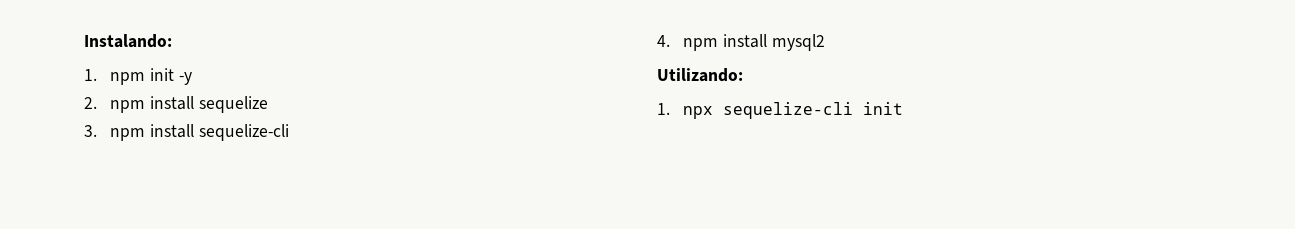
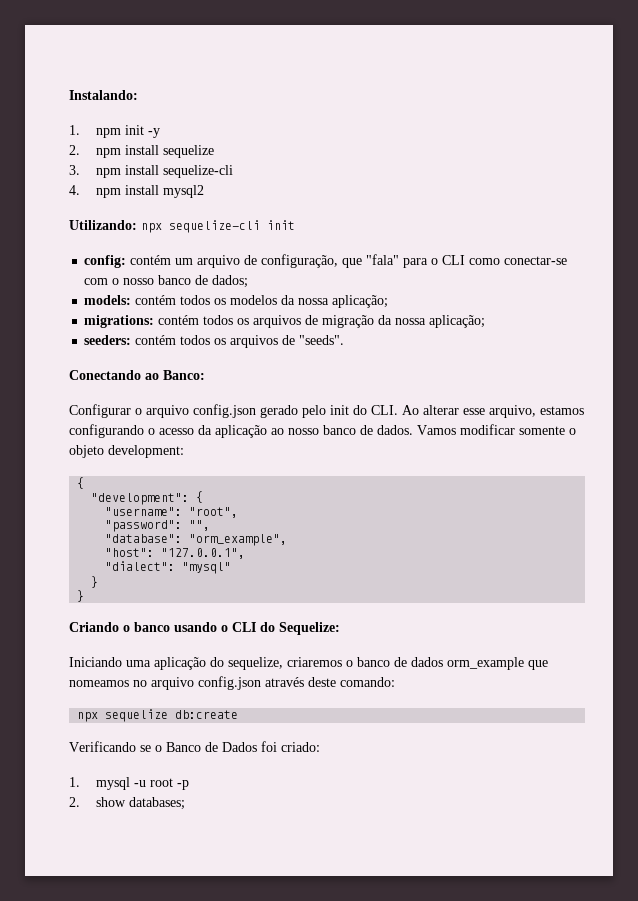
- Utilizando:
- 1. npx sequelize-cli init
+ Utilizando: npx sequelize-cli init
+ config: contém um arquivo de configuração, que "fala" para o CLI como conectar-se com o nosso banco de dados;
+ models: contém todos os modelos da nossa aplicação;
+ migrations: contém todos os arquivos de migração da nossa aplicação;
+ seeders: contém todos os arquivos de "seeds".
+ Conectando ao Banco:
+ Configurar o arquivo config.json gerado pelo init do CLI. Ao alterar esse arquivo, estamos configurando o acesso da aplicação ao nosso banco de dados. Vamos modificar somente o objeto development:
+ {
+ "development": {
+ "username": "root",
+ "password": "",
+ "database": "orm_example",
+ "host": "127.0.0.1",
+ "dialect": "mysql"
+ }
+ }
+ Criando o banco usando o CLI do Sequelize:
+ Iniciando uma aplicação do sequelize, criaremos o banco de dados orm_example que nomeamos no arquivo config.json através deste comando:
+ npx sequelize db:create
+ Verificando se o Banco de Dados foi criado:
+ 1. mysql -u root -p
+ 2. show databases;

